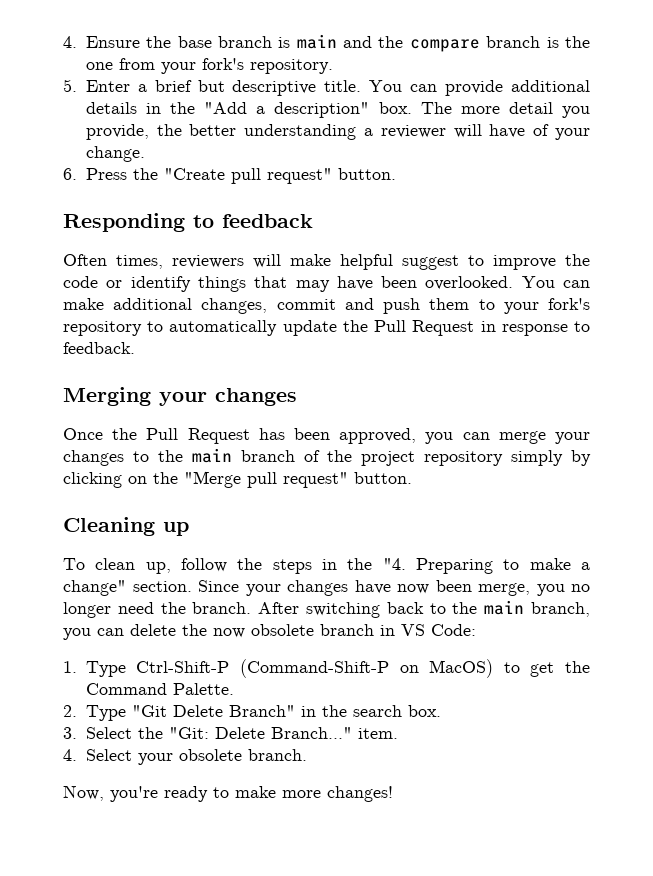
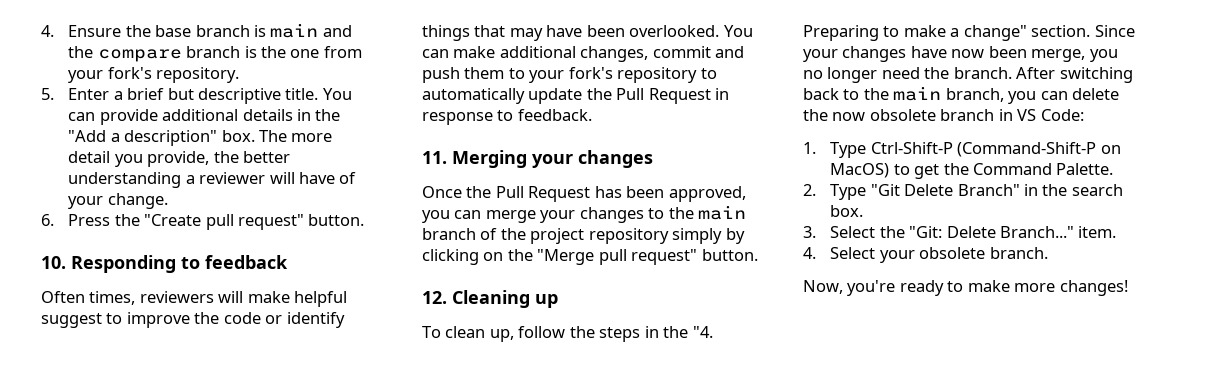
- Responding to feedback
+ 10. Responding to feedback
- Merging your changes
+ 11. Merging your changes
- Cleaning up
+ 12. Cleaning up

